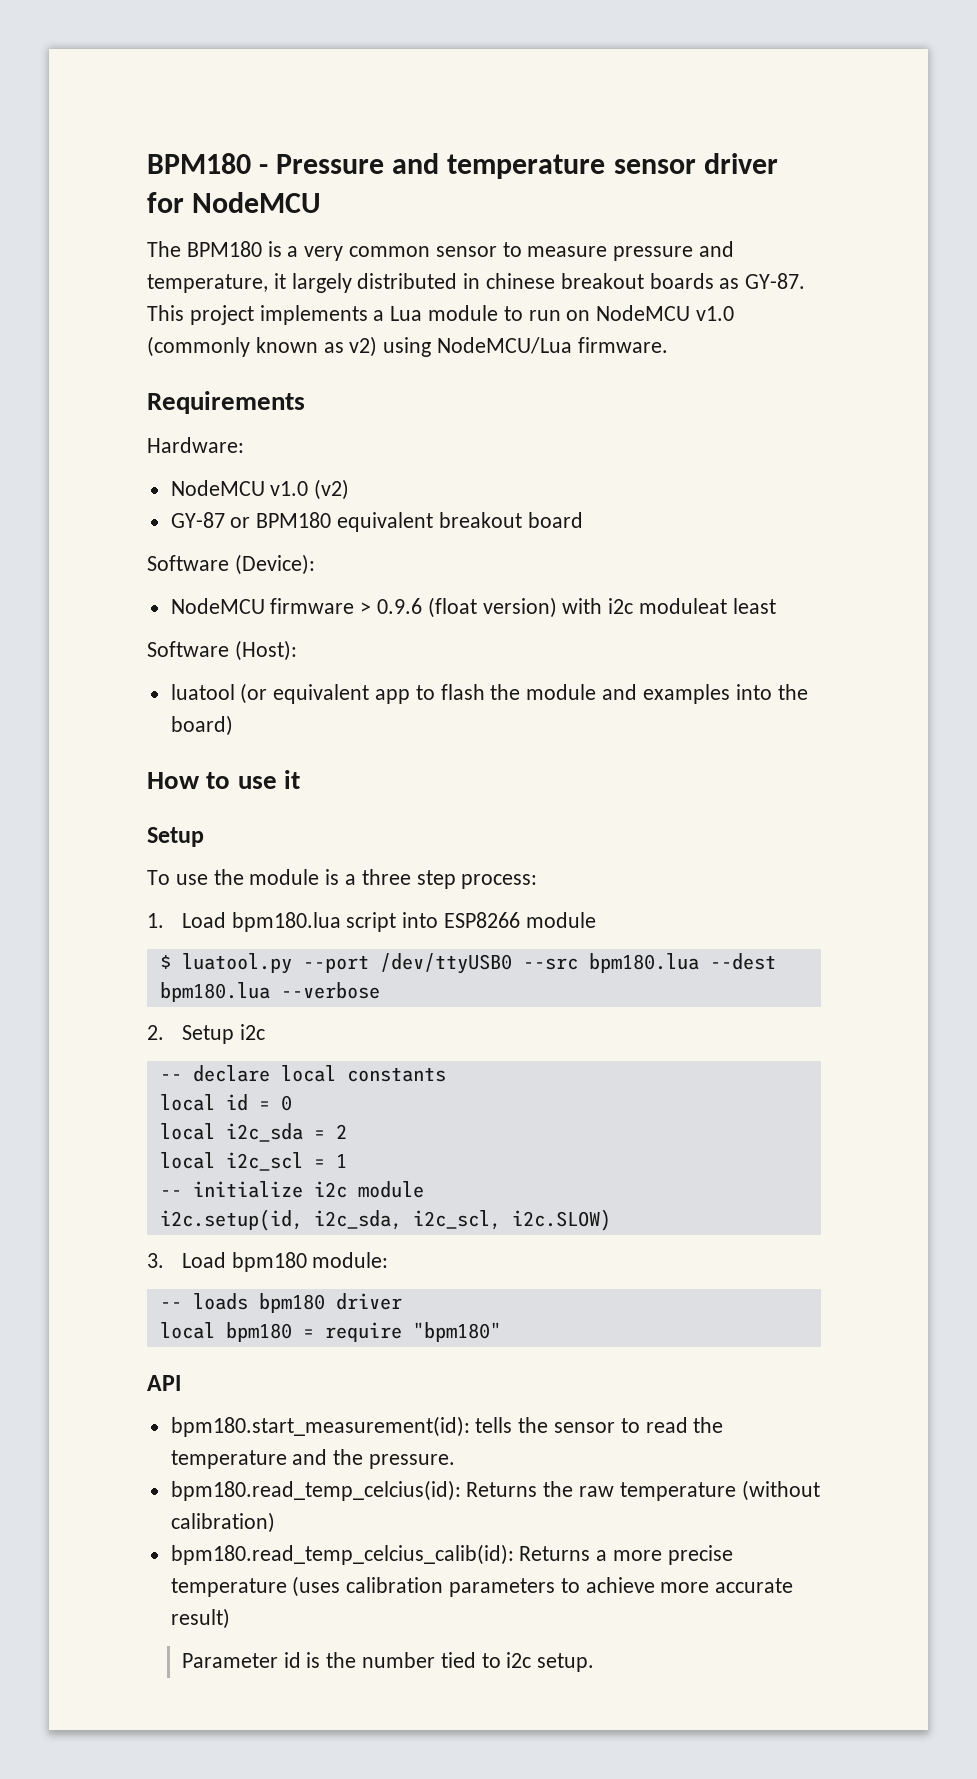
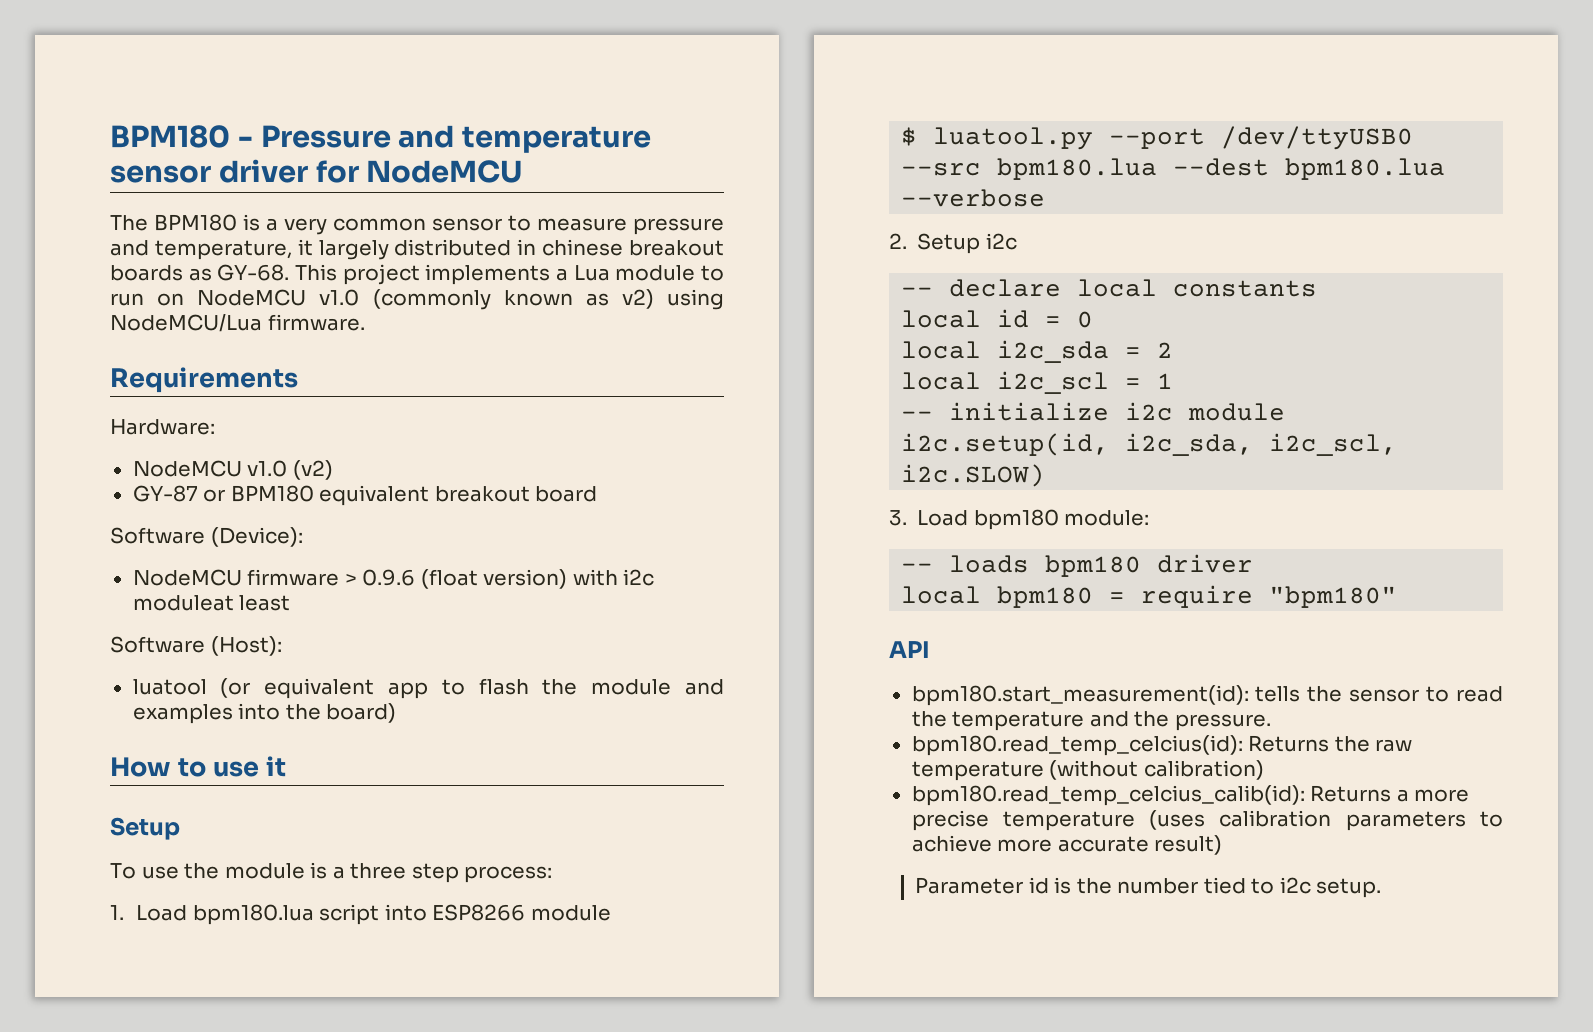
- The BPM180 is a very common sensor to measure pressure and temperature, it largely distributed in chinese breakout boards as GY-87.
+ The BPM180 is a very common sensor to measure pressure and temperature, it largely distributed in chinese breakout boards as GY-68.

